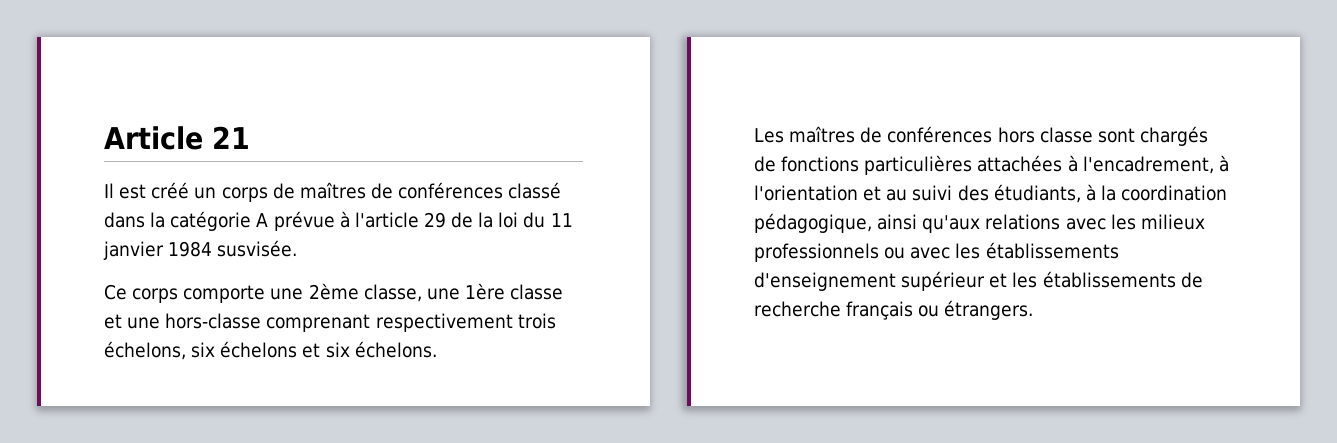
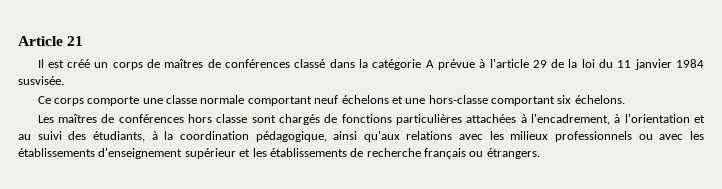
- Ce corps comporte une 2ème classe, une 1ère classe et une hors-classe comprenant respectivement trois échelons, six échelons et six échelons.
+ Ce corps comporte une classe normale comportant neuf échelons et une hors-classe comportant six échelons.

